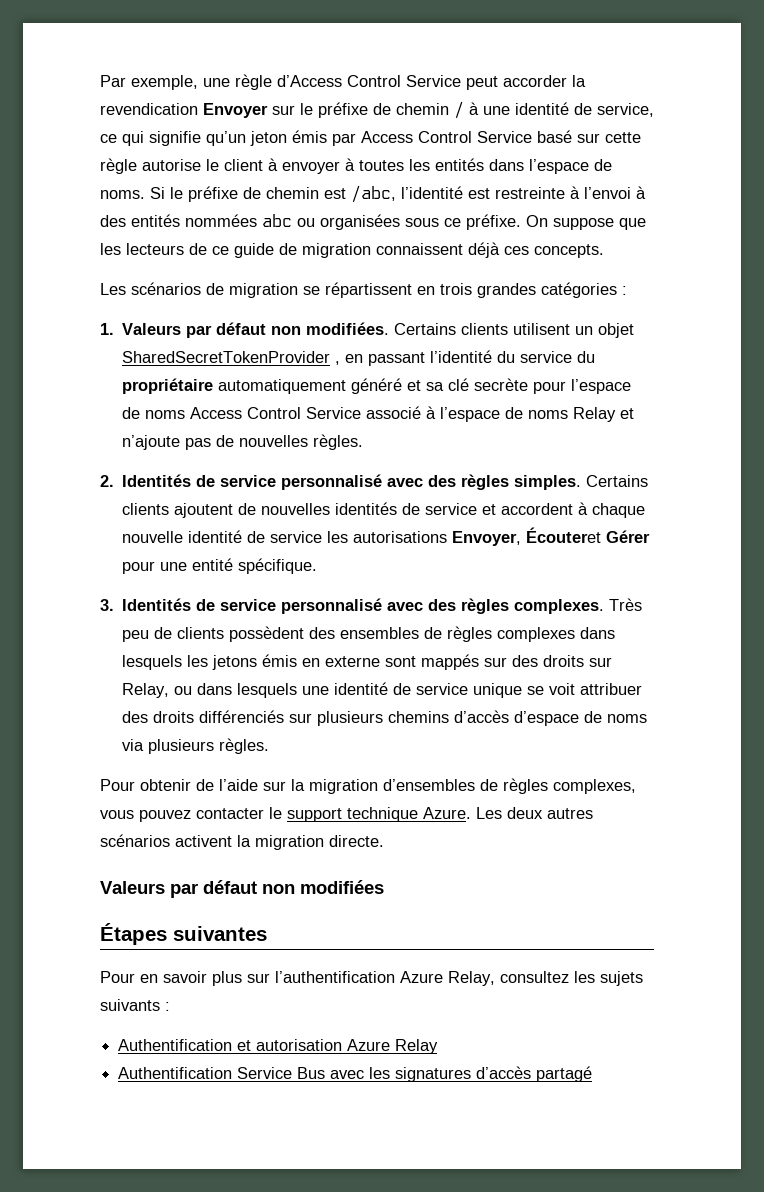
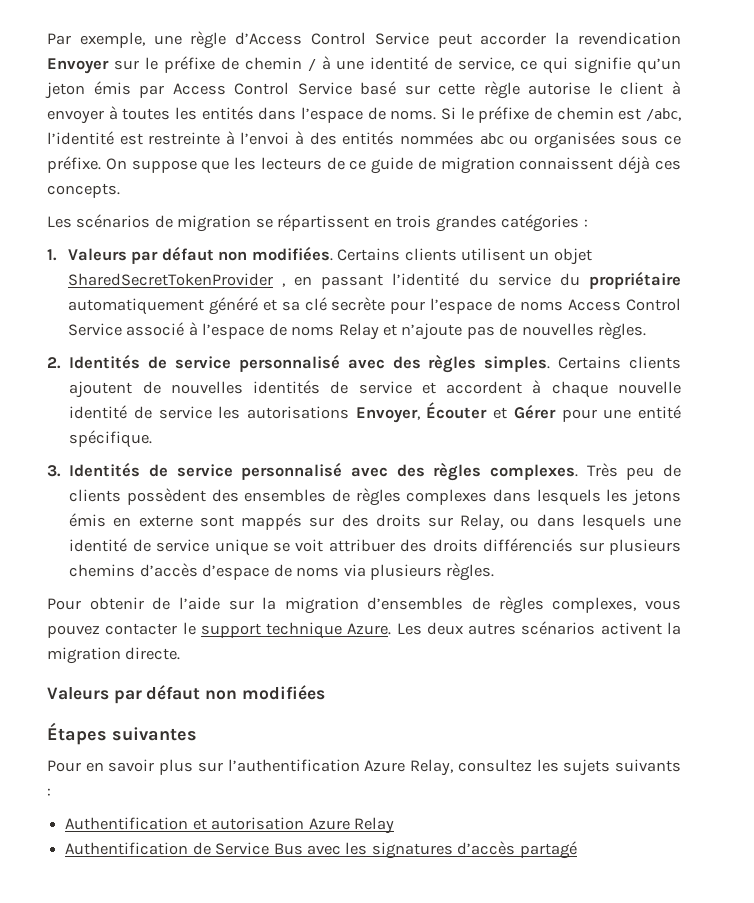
- Certains clients ajoutent de nouvelles identités de service et accordent à chaque nouvelle identité de service les autorisations Envoyer, Écouteret Gérer pour une entité spécifique.
+ Certains clients ajoutent de nouvelles identités de service et accordent à chaque nouvelle identité de service les autorisations Envoyer, Écouter et Gérer pour une entité spécifique.
- Authentification Service Bus avec les signatures d’accès partagé
+ Authentification de Service Bus avec les signatures d’accès partagé

